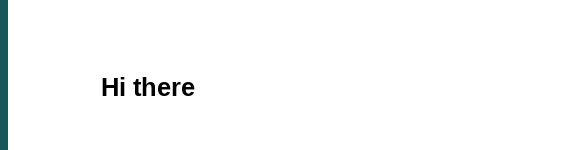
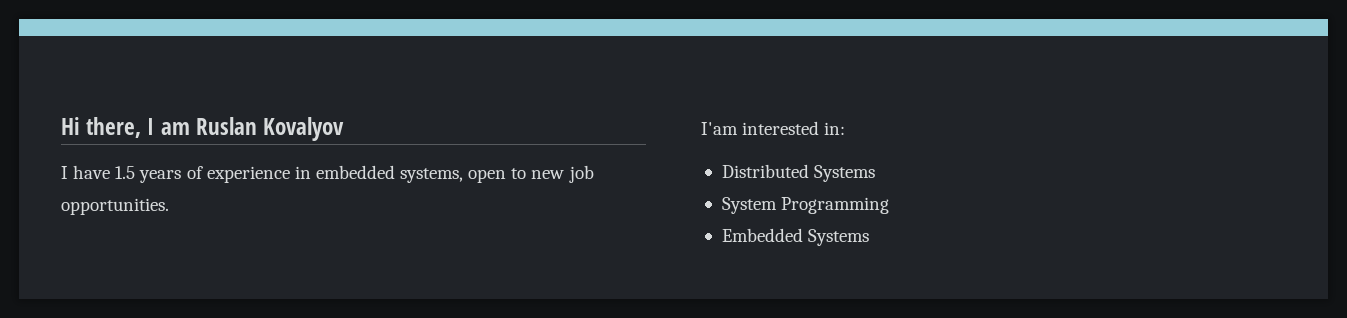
- Hi there
+ Hi there, I am Ruslan Kovalyov
+ I have 1.5 years of experience in embedded systems, open to new job opportunities.
+ I'am interested in:
+ Distributed Systems
+ System Programming
+ Embedded Systems

